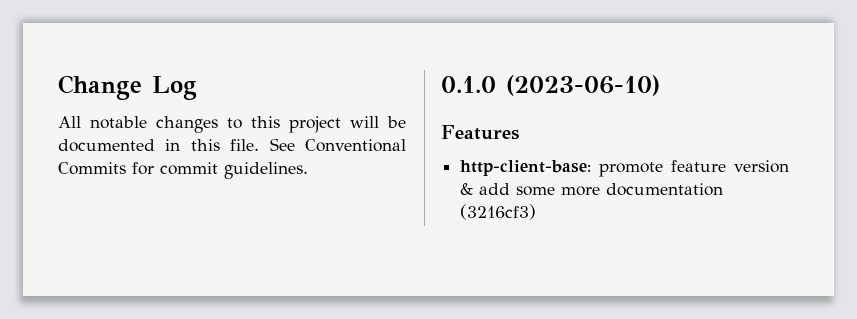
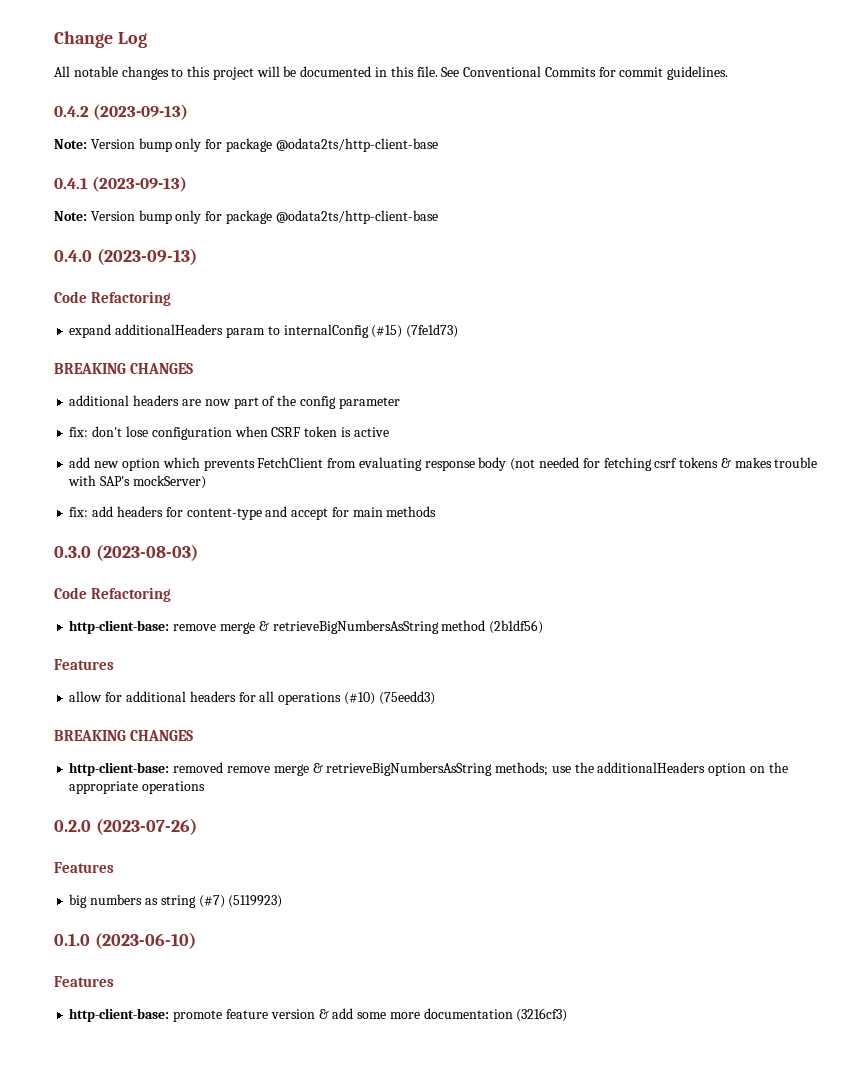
+ 0.4.2 (2023-09-13)
+ Note: Version bump only for package @odata2ts/http-client-base
+ 0.4.1 (2023-09-13)
+ Note: Version bump only for package @odata2ts/http-client-base
+ 0.4.0 (2023-09-13)
+ Code Refactoring
+ expand additionalHeaders param to internalConfig (#15) (7fe1d73)
+ BREAKING CHANGES
+ additional headers are now part of the config parameter
+ fix: don't lose configuration when CSRF token is active
+ add new option which prevents FetchClient from evaluating response body (not needed for fetching csrf tokens & makes trouble with SAP's mockServer)
+ fix: add headers for content-type and accept for main methods
+ 0.3.0 (2023-08-03)
+ Code Refactoring
+ http-client-base: remove merge & retrieveBigNumbersAsString method (2b1df56)
+ Features
+ allow for additional headers for all operations (#10) (75eedd3)
+ BREAKING CHANGES
+ http-client-base: removed remove merge & retrieveBigNumbersAsString methods; use the additionalHeaders option on the appropriate operations
+ 0.2.0 (2023-07-26)
+ Features
+ big numbers as string (#7) (5119923)

